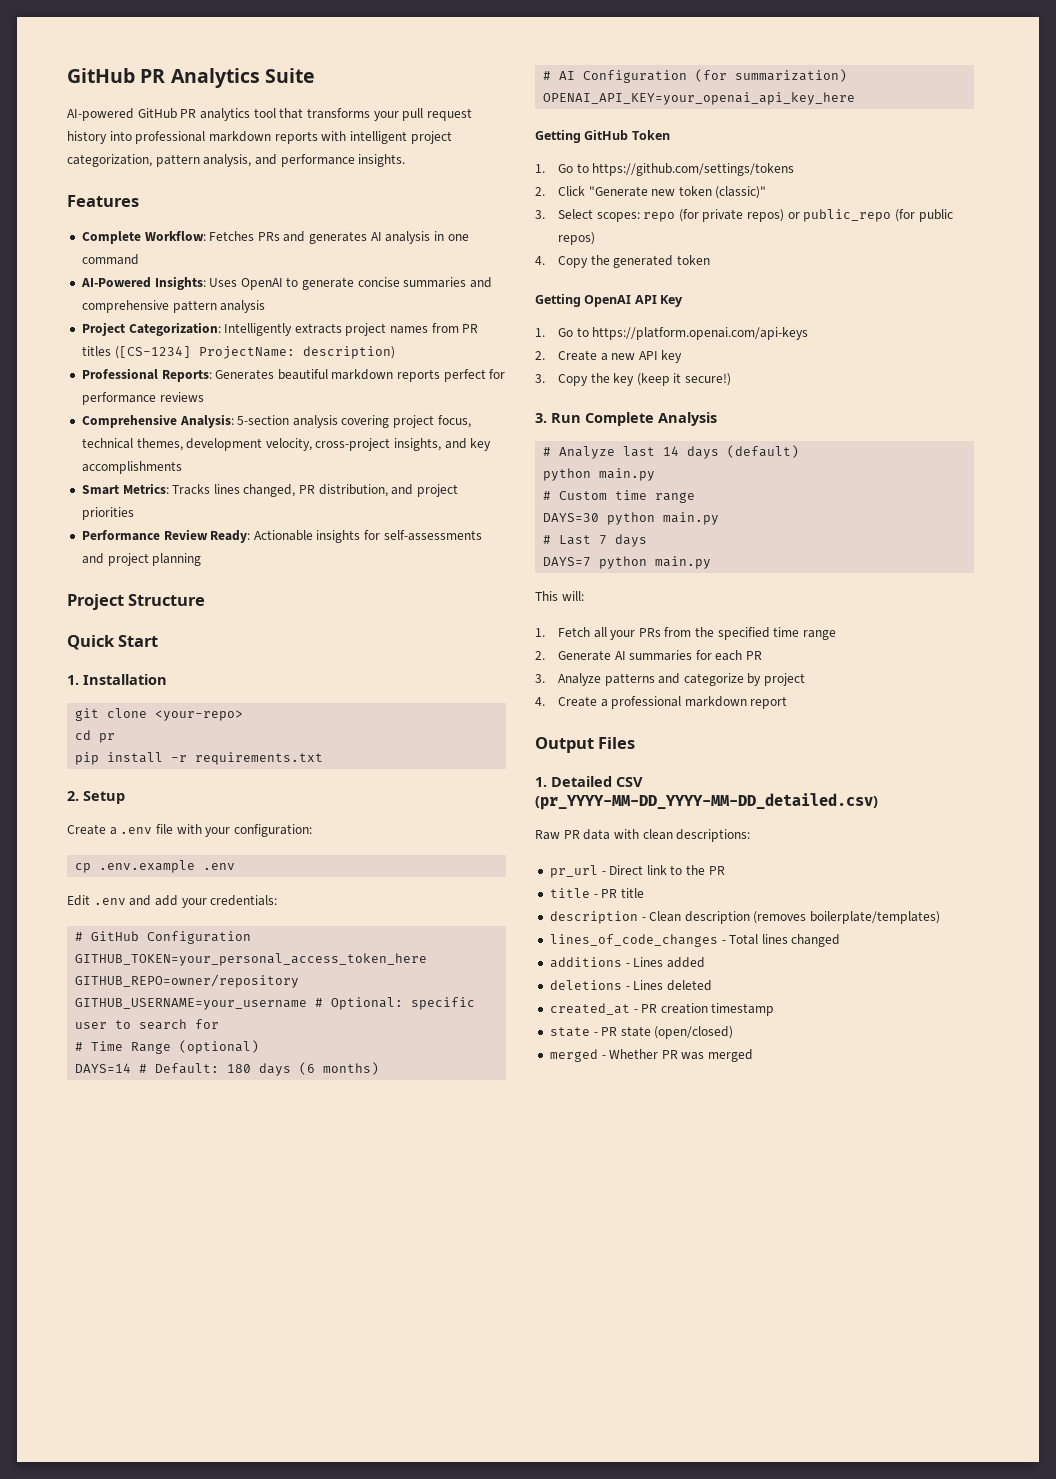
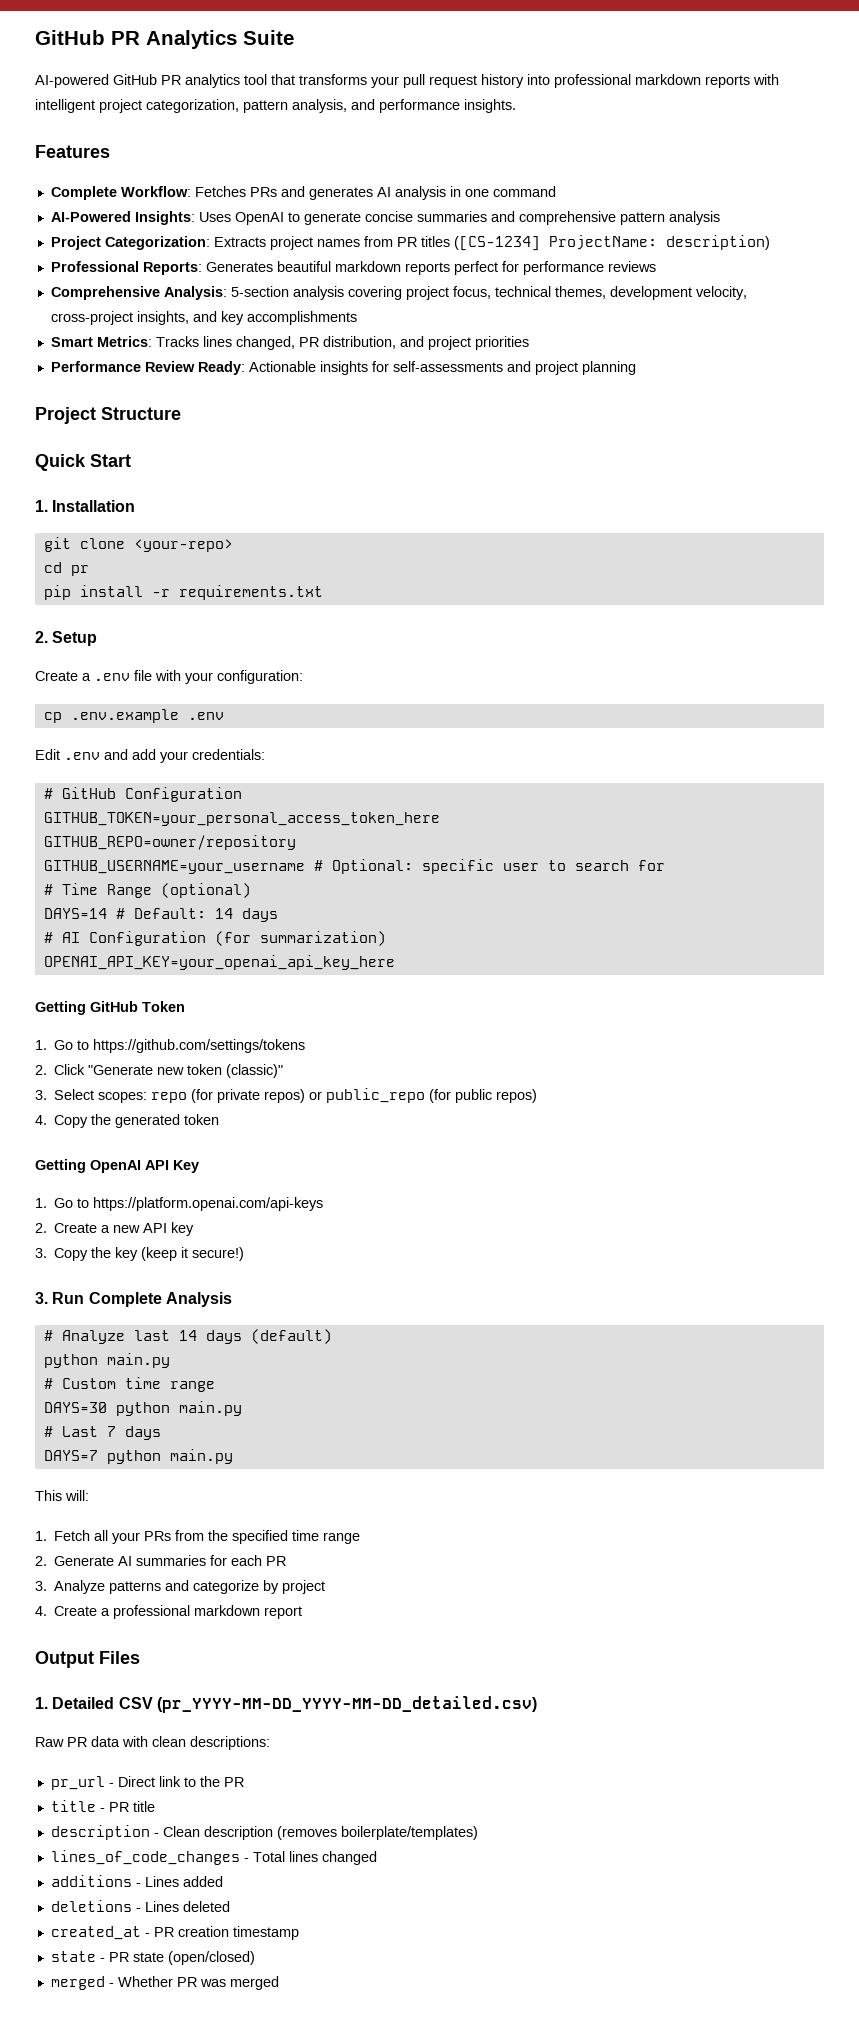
- Project Categorization: Intelligently extracts project names from PR titles ([CS-1234] ProjectName: description)
+ Project Categorization: Extracts project names from PR titles ([CS-1234] ProjectName: description)
- DAYS=14 # Default: 180 days (6 months)
+ DAYS=14 # Default: 14 days

